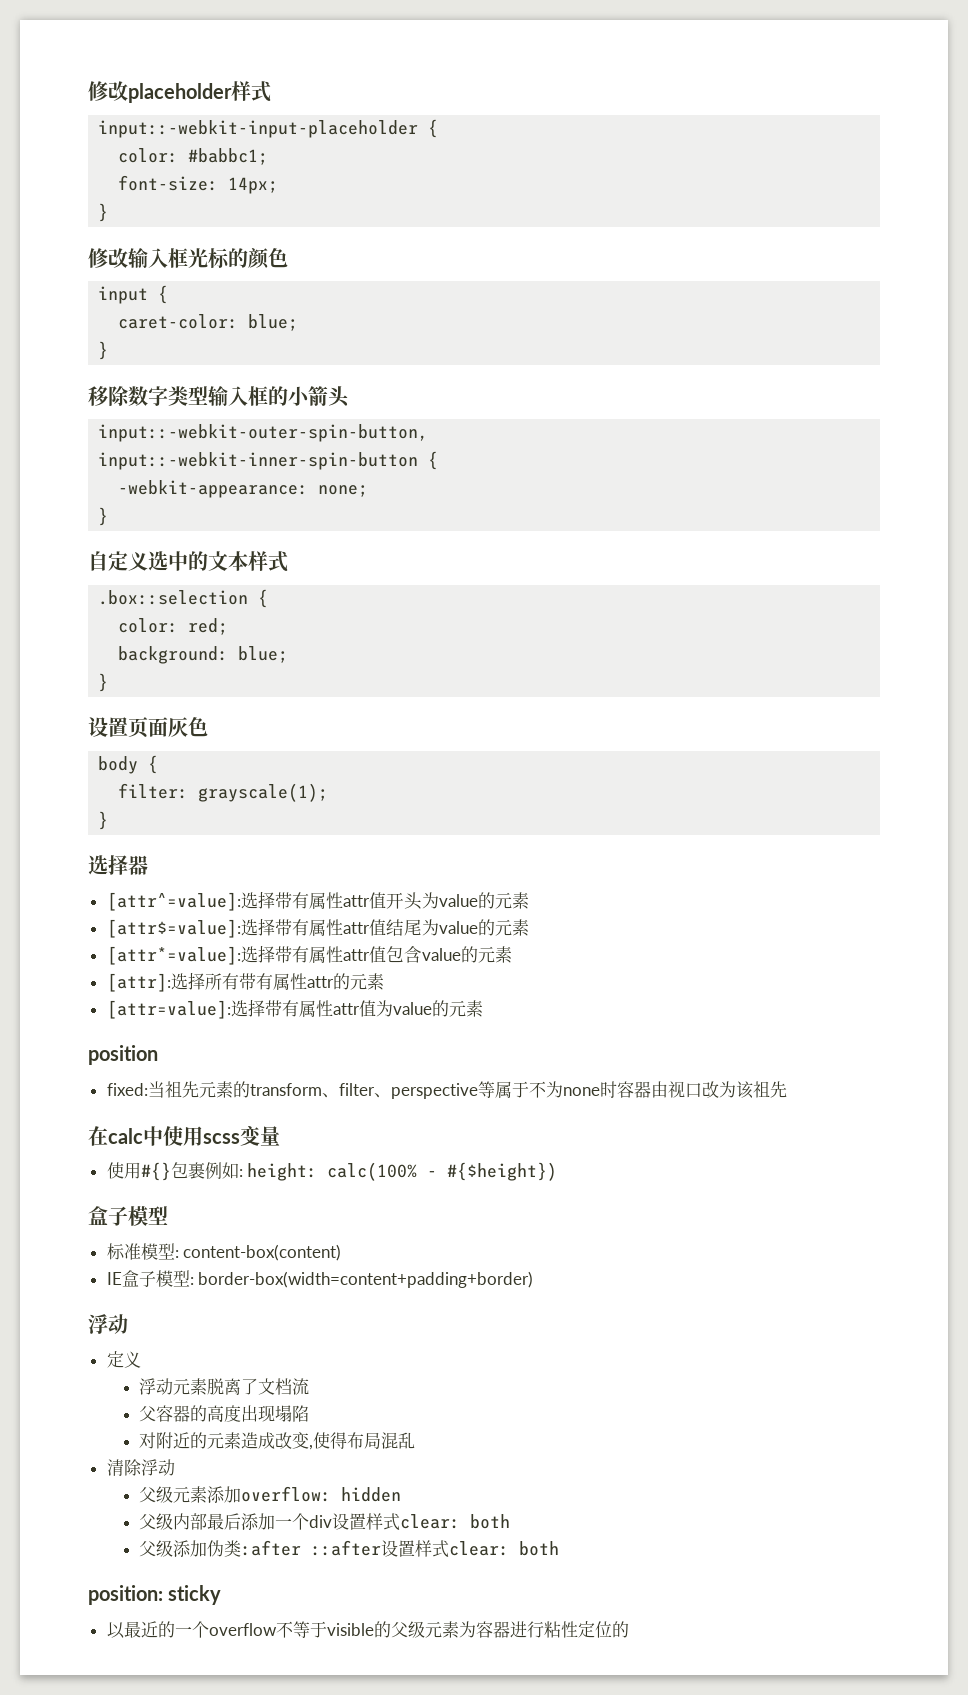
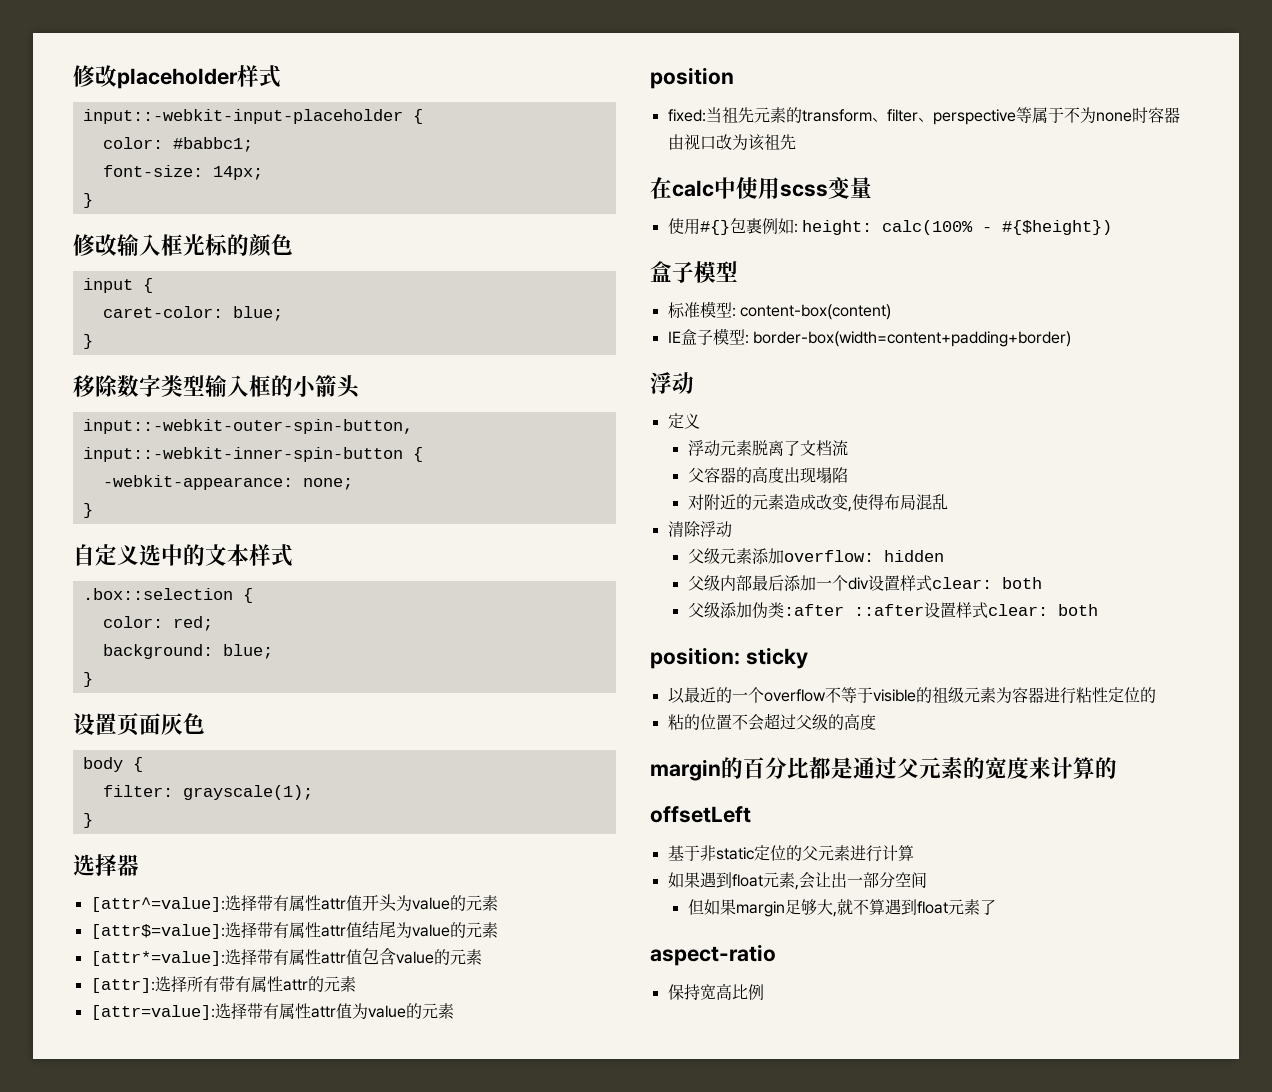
- 以最近的一个overflow不等于visible的父级元素为容器进行粘性定位的
+ 以最近的一个overflow不等于visible的祖级元素为容器进行粘性定位的
+ 粘的位置不会超过父级的高度
+ margin的百分比都是通过父元素的宽度来计算的
+ offsetLeft
+ 基于非static定位的父元素进行计算
+ 如果遇到float元素,会让出一部分空间
+ 但如果margin足够大,就不算遇到float元素了
+ aspect-ratio
+ 保持宽高比例

